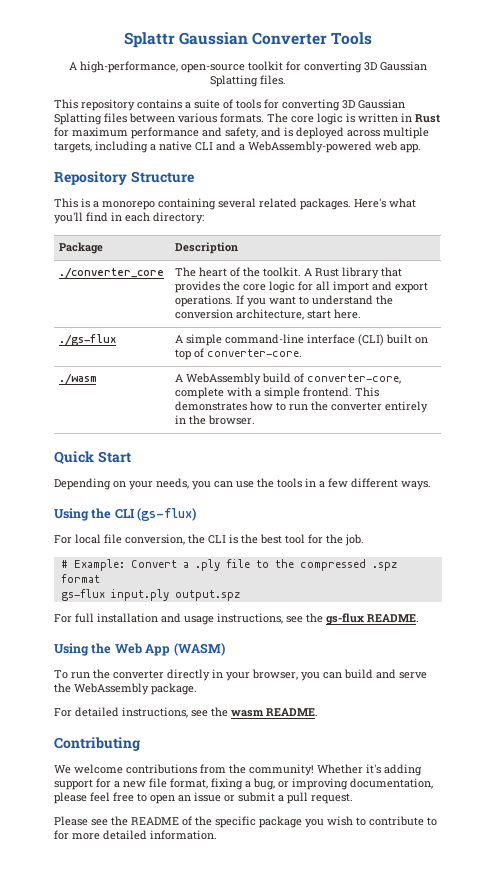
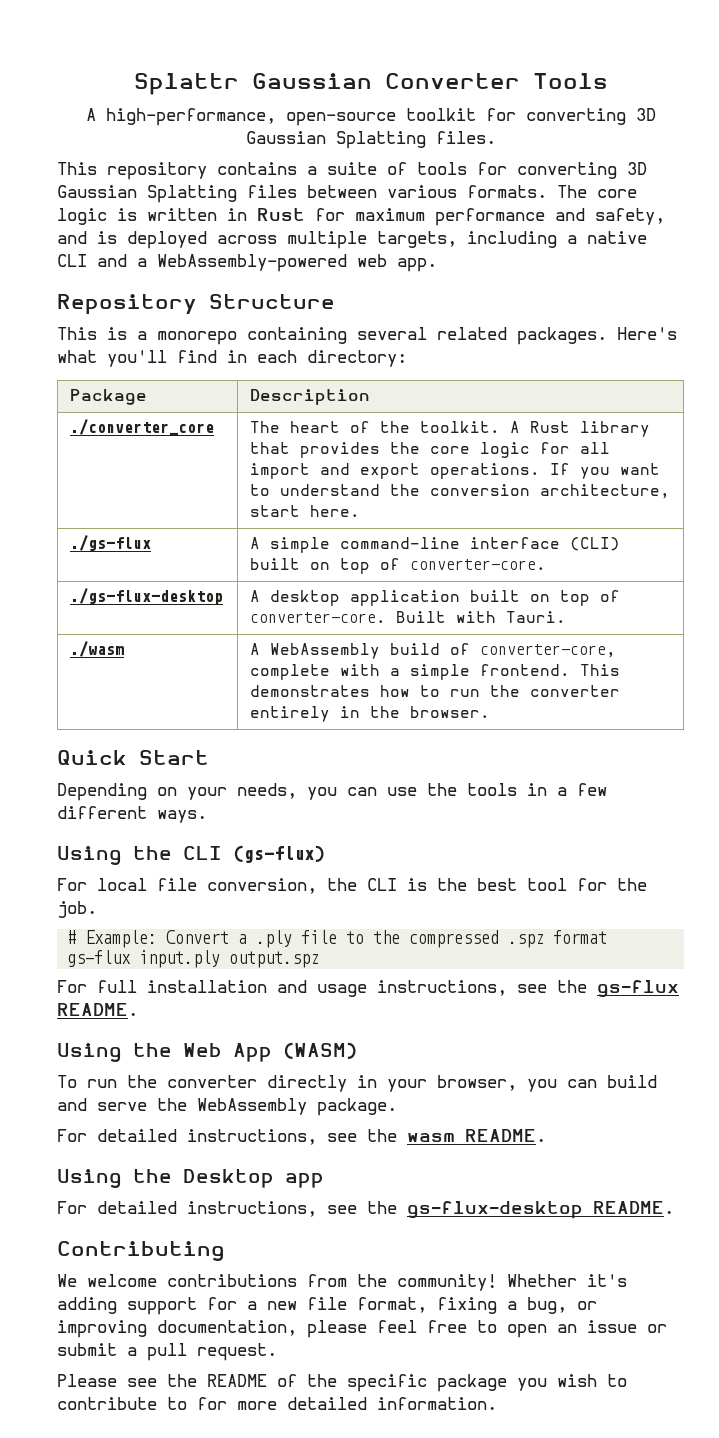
+ ./gs-flux-desktop | A desktop application built on top of converter-core. Built with Tauri.
+ Using the Desktop app
+ For detailed instructions, see the gs-flux-desktop README.

